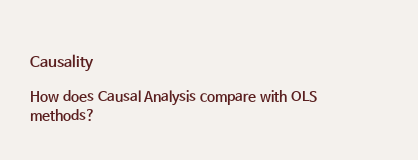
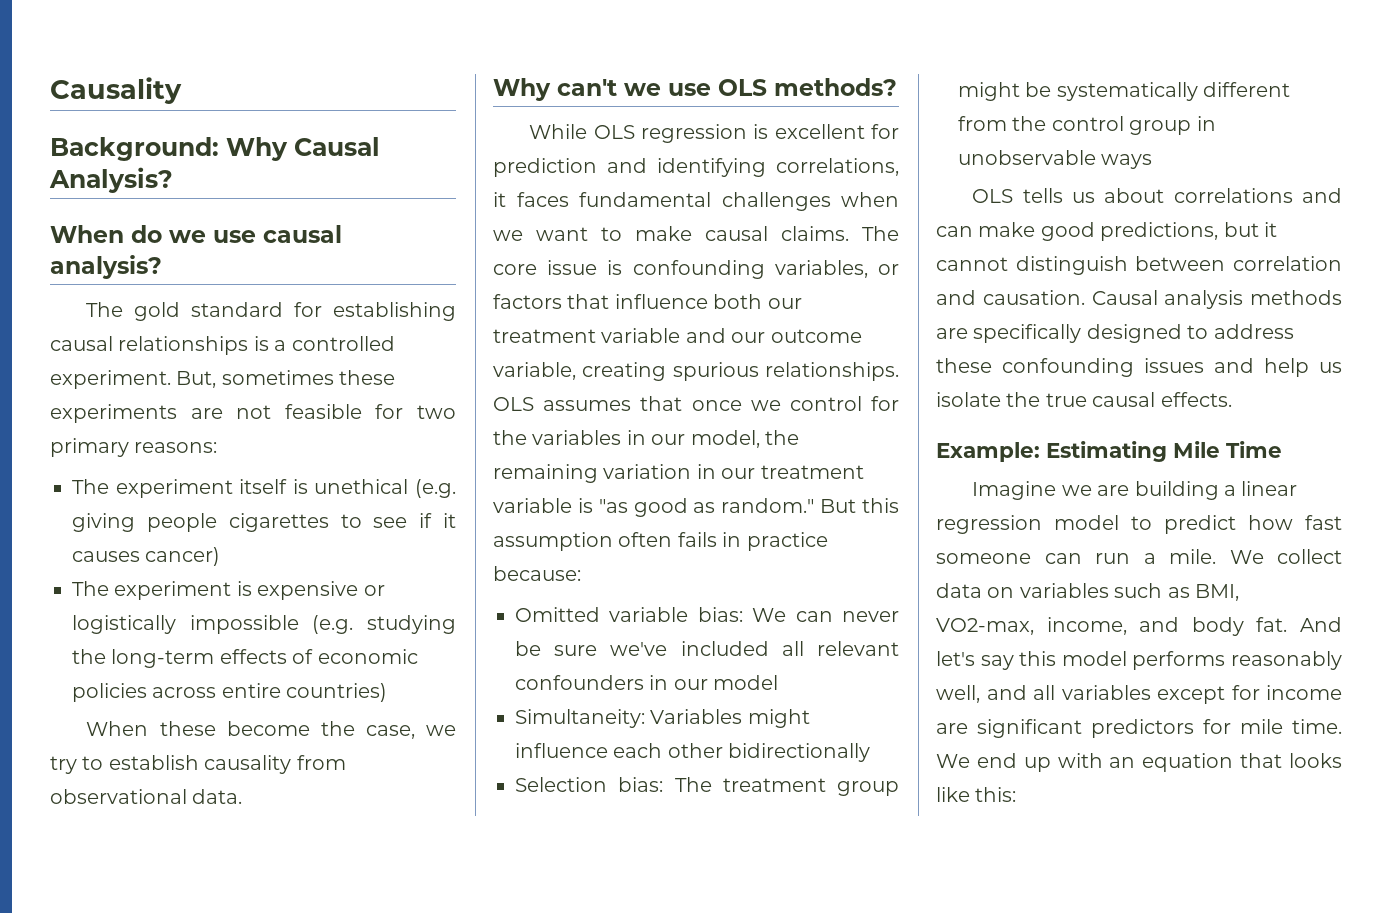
- How does Causal Analysis compare with OLS methods?
+ Background: Why Causal Analysis?
+ When do we use causal analysis?
+ The gold standard for establishing causal relationships is a controlled experiment. But, sometimes these experiments are not feasible for two primary reasons:
+ The experiment itself is unethical (e.g. giving people cigarettes to see if it causes cancer)
+ The experiment is expensive or logistically impossible (e.g. studying the long-term effects of economic policies across entire countries)
+ When these become the case, we try to establish causality from observational data.
+ Why can't we use OLS methods?
+ While OLS regression is excellent for prediction and identifying correlations, it faces fundamental challenges when we want to make causal claims. The core issue is confounding variables, or factors that influence both our treatment variable and our outcome variable, creating spurious relationships. OLS assumes that once we control for the variables in our model, the remaining variation in our treatment variable is "as good as random." But this assumption often fails in practice because:
+ Omitted variable bias: We can never be sure we've included all relevant confounders in our model
+ Simultaneity: Variables might influence each other bidirectionally
+ Selection bias: The treatment group might be systematically different from the control group in unobservable ways
+ OLS tells us about correlations and can make good predictions, but it cannot distinguish between correlation and causation. Causal analysis methods are specifically designed to address these confounding issues and help us isolate the true causal effects.
+ Example: Estimating Mile Time
+ Imagine we are building a linear regression model to predict how fast someone can run a mile. We collect data on variables such as BMI, VO2-max, income, and body fat. And let's say this model performs reasonably well, and all variables except for income are significant predictors for mile time. We end up with an equation that looks like this:

